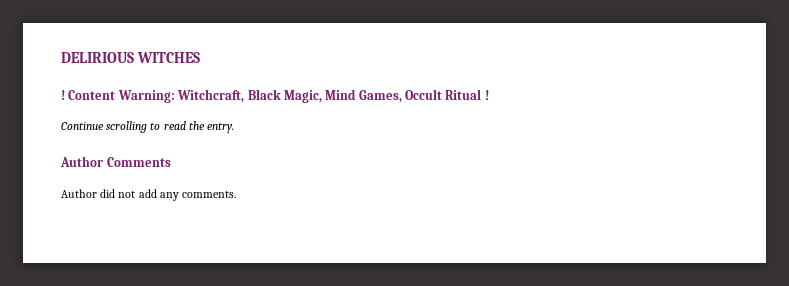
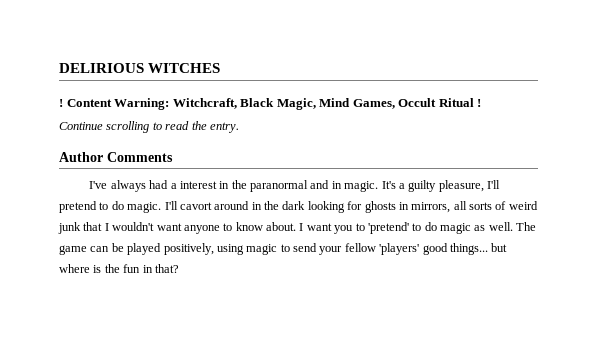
- Author did not add any comments.
+ I've always had a interest in the paranormal and in magic. It's a guilty pleasure, I'll pretend to do magic. I'll cavort around in the dark looking for ghosts in mirrors, all sorts of weird junk that I wouldn't want anyone to know about. I want you to 'pretend' to do magic as well. The game can be played positively, using magic to send your fellow 'players' good things... but where is the fun in that?

